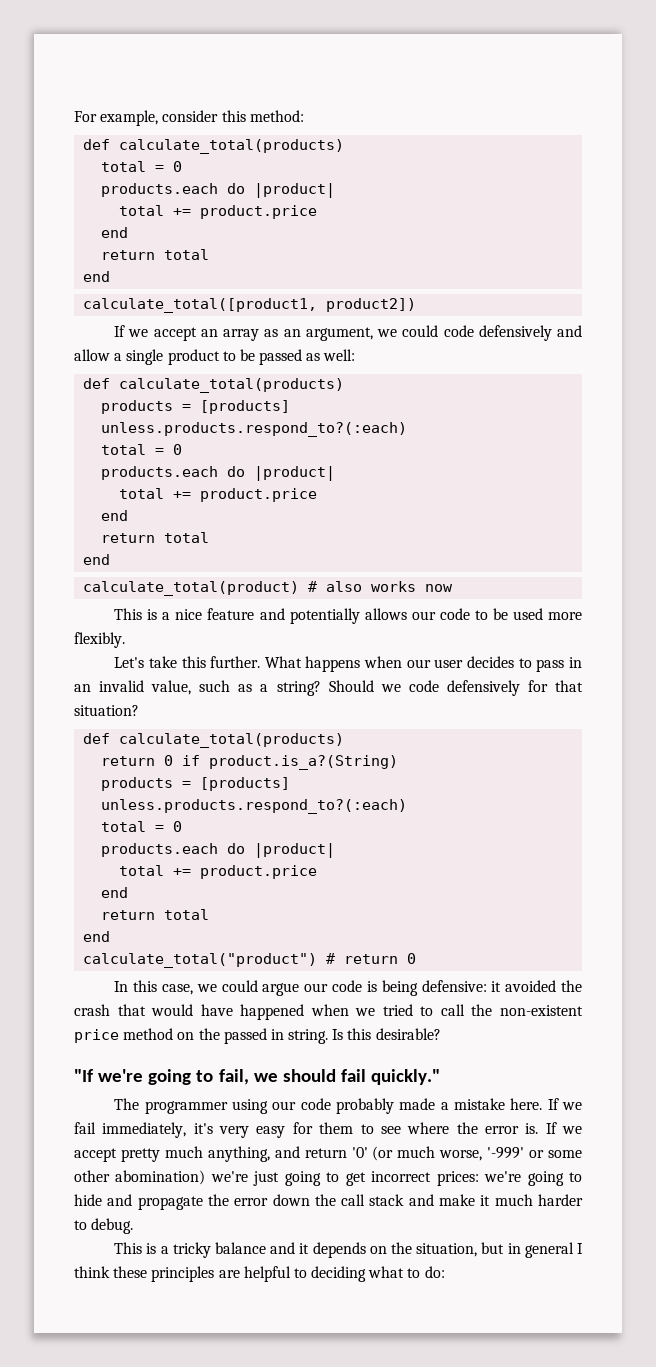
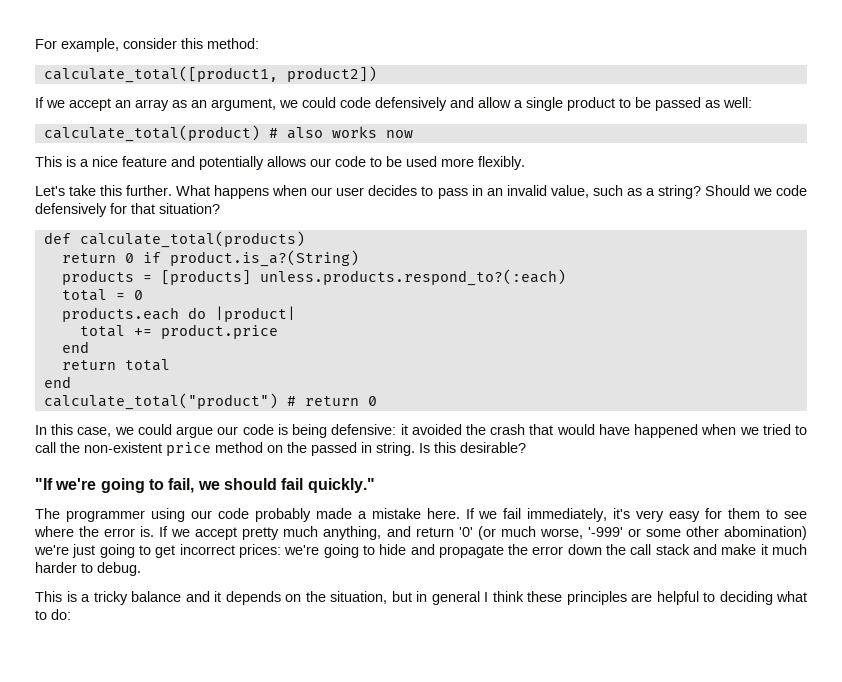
  For example, consider this method:
- def calculate_total(products)
- total = 0
- products.each do |product|
- total += product.price
- end
- return total
- end
  If we accept an array as an argument, we could code defensively and allow a single product to be passed as well:
- def calculate_total(products)
- products = [products] unless.products.respond_to?(:each)
- total = 0
- products.each do |product|
- total += product.price
- end
- return total
- end

